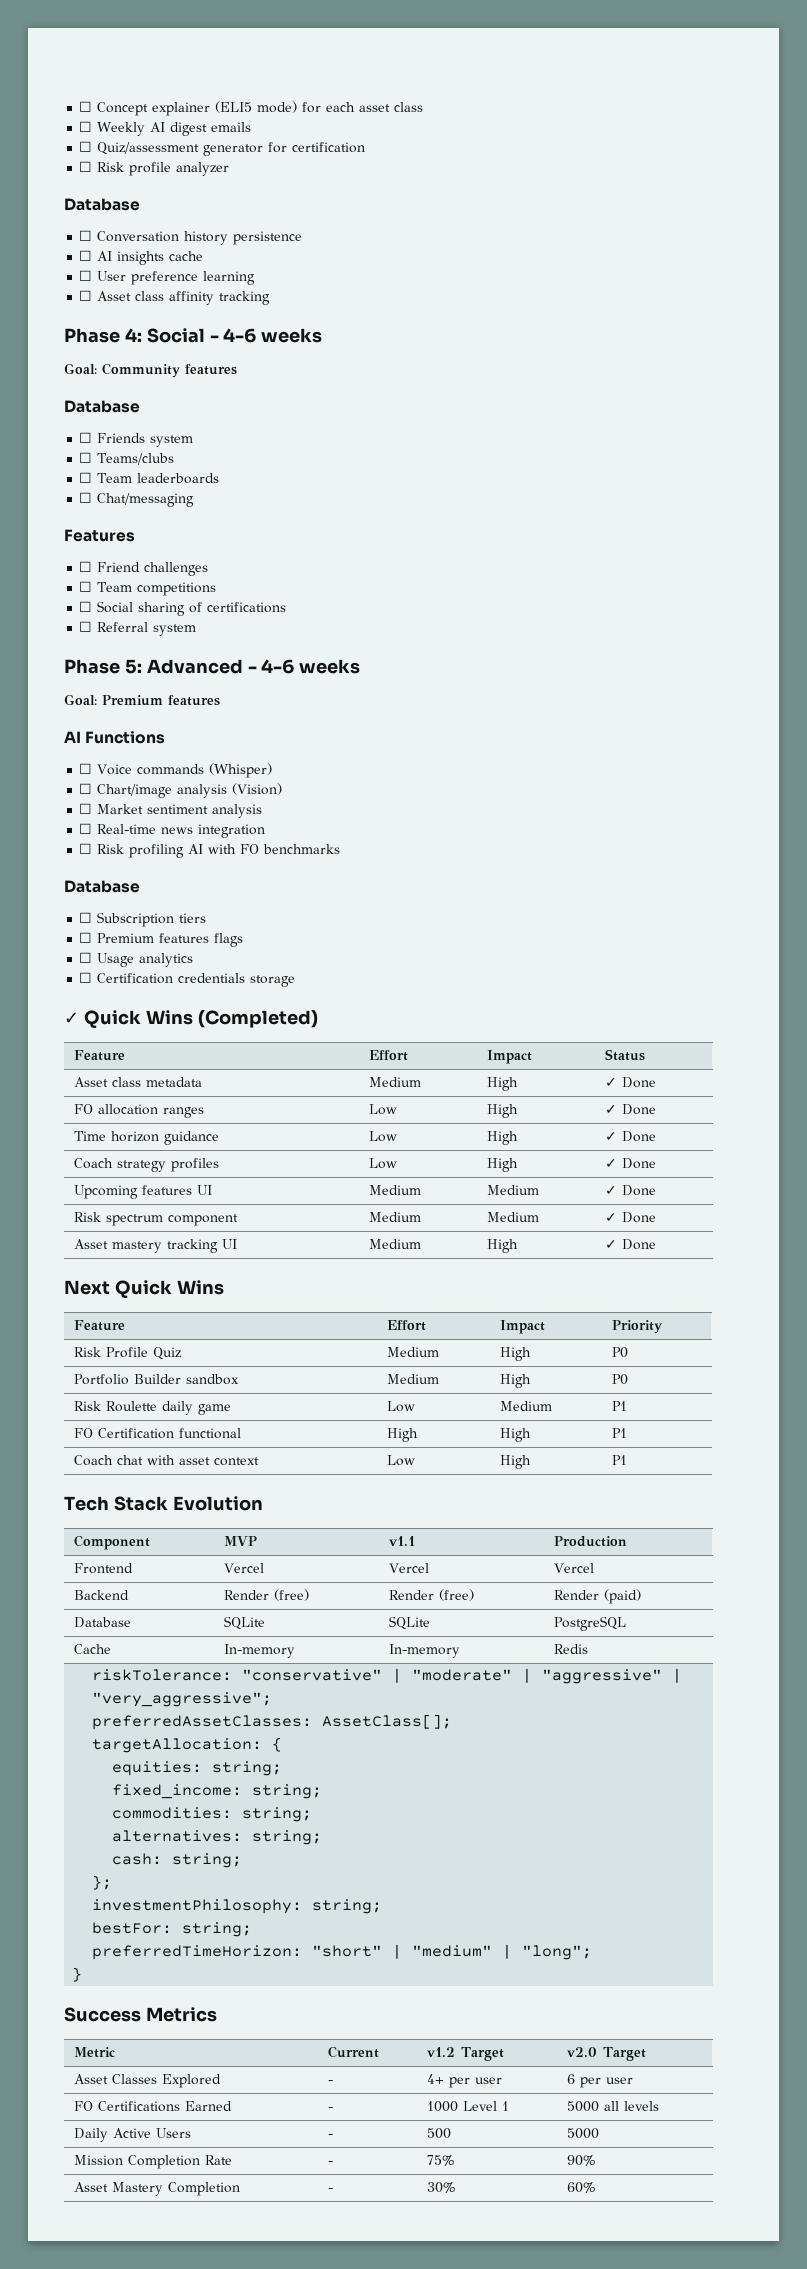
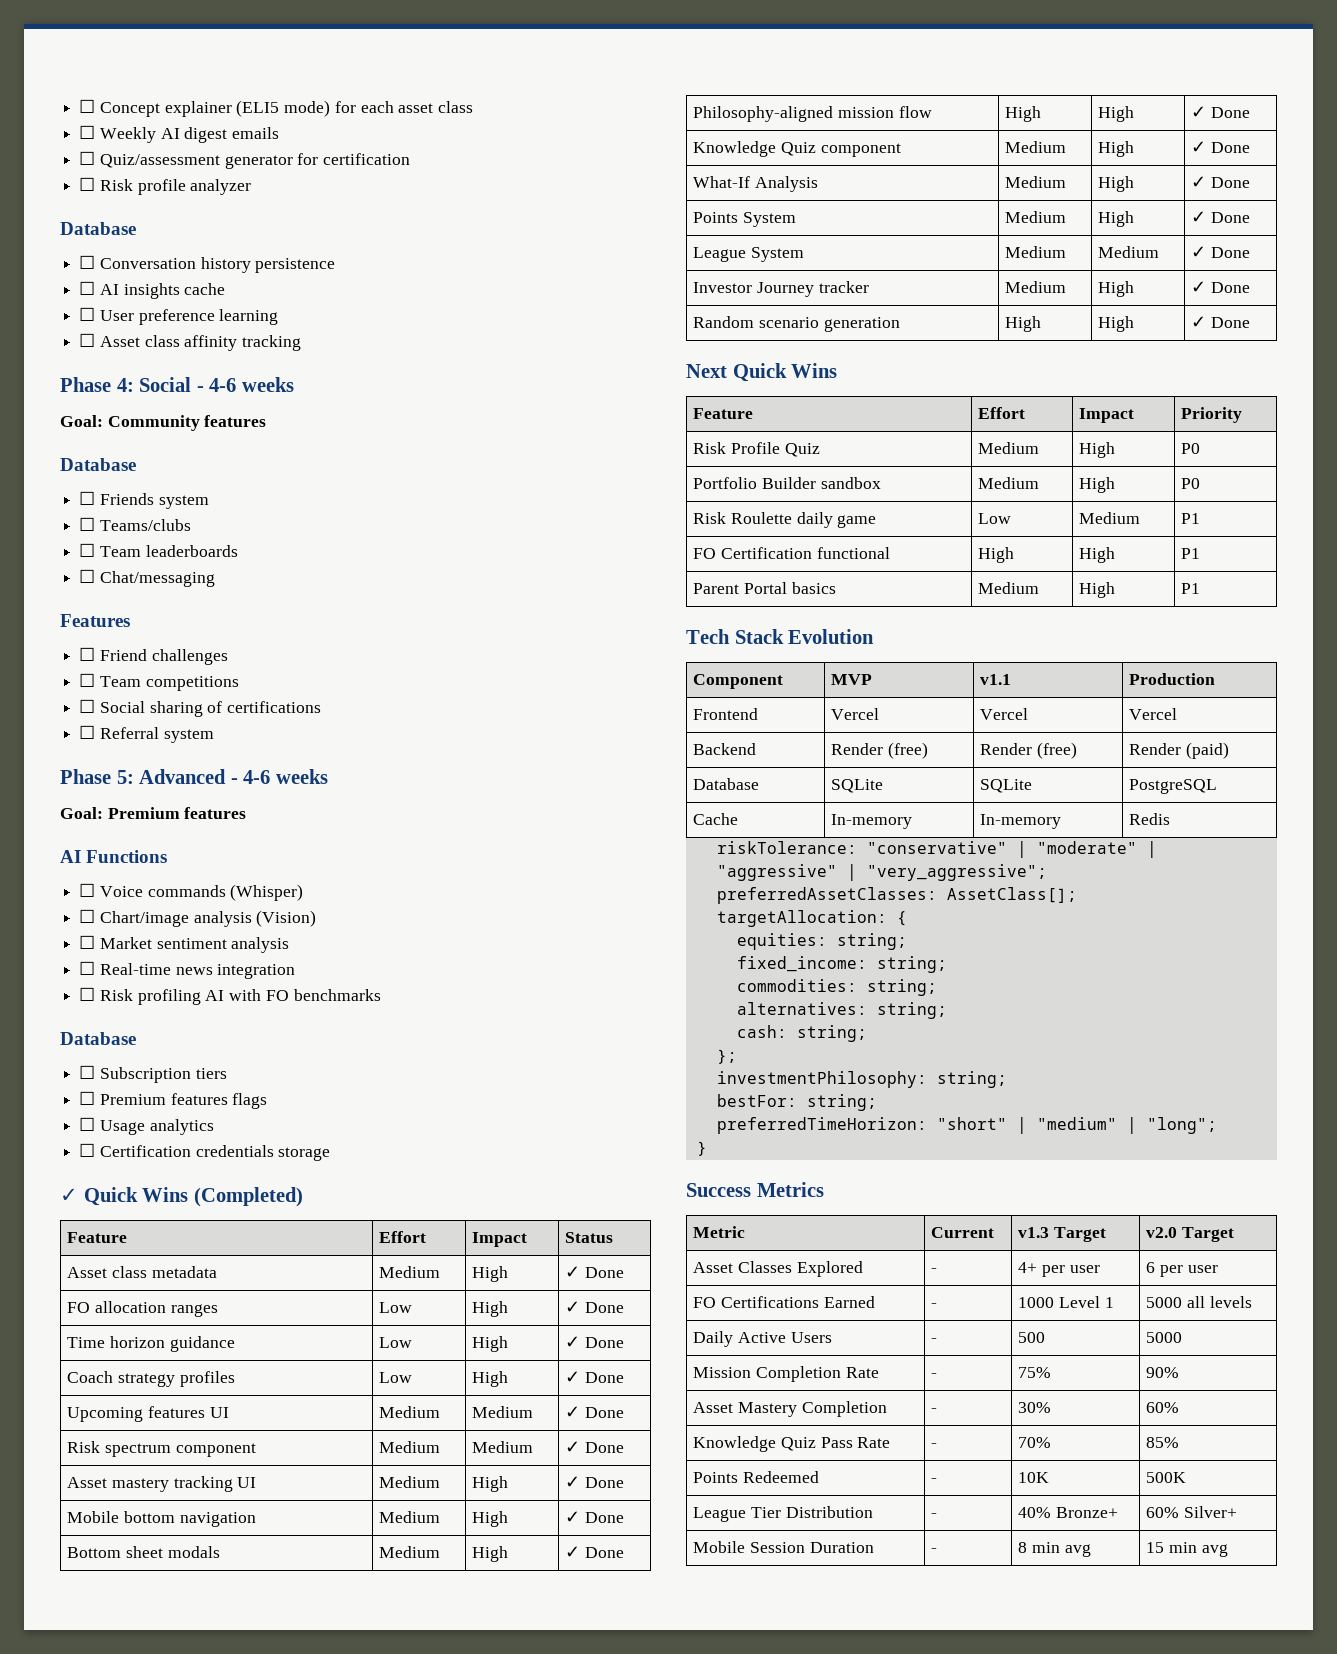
+ Mobile bottom navigation | Medium | High | ✓ Done
+ Bottom sheet modals | Medium | High | ✓ Done
+ Philosophy-aligned mission flow | High | High | ✓ Done
+ Knowledge Quiz component | Medium | High | ✓ Done
+ What-If Analysis | Medium | High | ✓ Done
+ Points System | Medium | High | ✓ Done
+ League System | Medium | Medium | ✓ Done
+ Investor Journey tracker | Medium | High | ✓ Done
+ Random scenario generation | High | High | ✓ Done
- Coach chat with asset context | Low | High | P1
+ Parent Portal basics | Medium | High | P1
- Metric | Current | v1.2 Target | v2.0 Target
+ Metric | Current | v1.3 Target | v2.0 Target
+ Knowledge Quiz Pass Rate | - | 70% | 85%
+ Points Redeemed | - | 10K | 500K
+ League Tier Distribution | - | 40% Bronze+ | 60% Silver+
+ Mobile Session Duration | - | 8 min avg | 15 min avg

